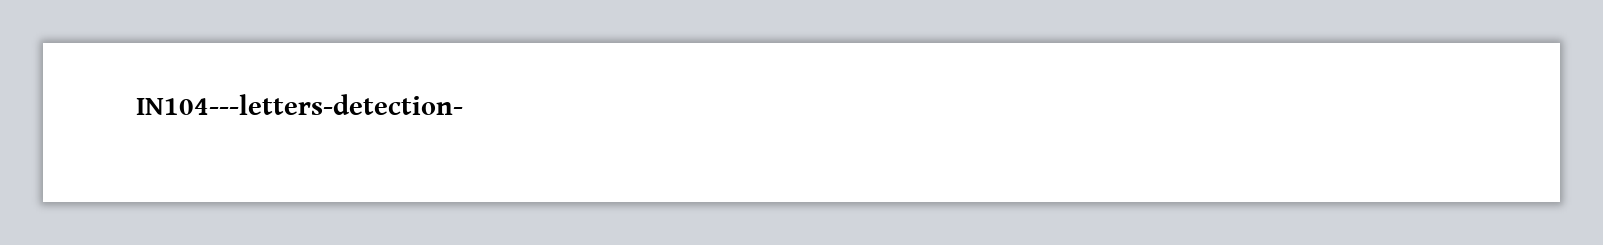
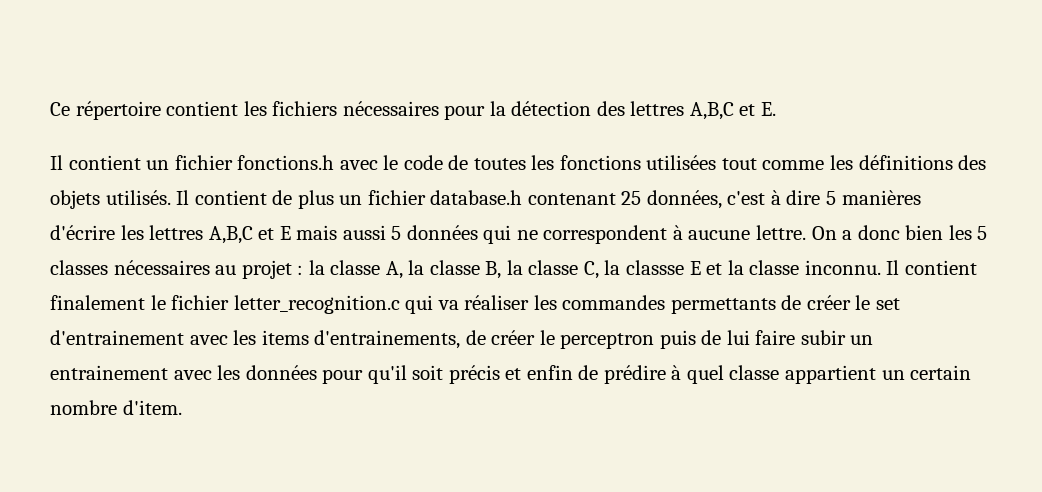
- IN104---letters-detection-
+ Ce répertoire contient les fichiers nécessaires pour la détection des lettres A,B,C et E.
+ Il contient un fichier fonctions.h avec le code de toutes les fonctions utilisées tout comme les définitions des objets utilisés. Il contient de plus un fichier database.h contenant 25 données, c'est à dire 5 manières d'écrire les lettres A,B,C et E mais aussi 5 données qui ne correspondent à aucune lettre. On a donc bien les 5 classes nécessaires au projet : la classe A, la classe B, la classe C, la classse E et la classe inconnu. Il contient finalement le fichier letter_recognition.c qui va réaliser les commandes permettants de créer le set d'entrainement avec les items d'entrainements, de créer le perceptron puis de lui faire subir un entrainement avec les données pour qu'il soit précis et enfin de prédire à quel classe appartient un certain nombre d'item.

